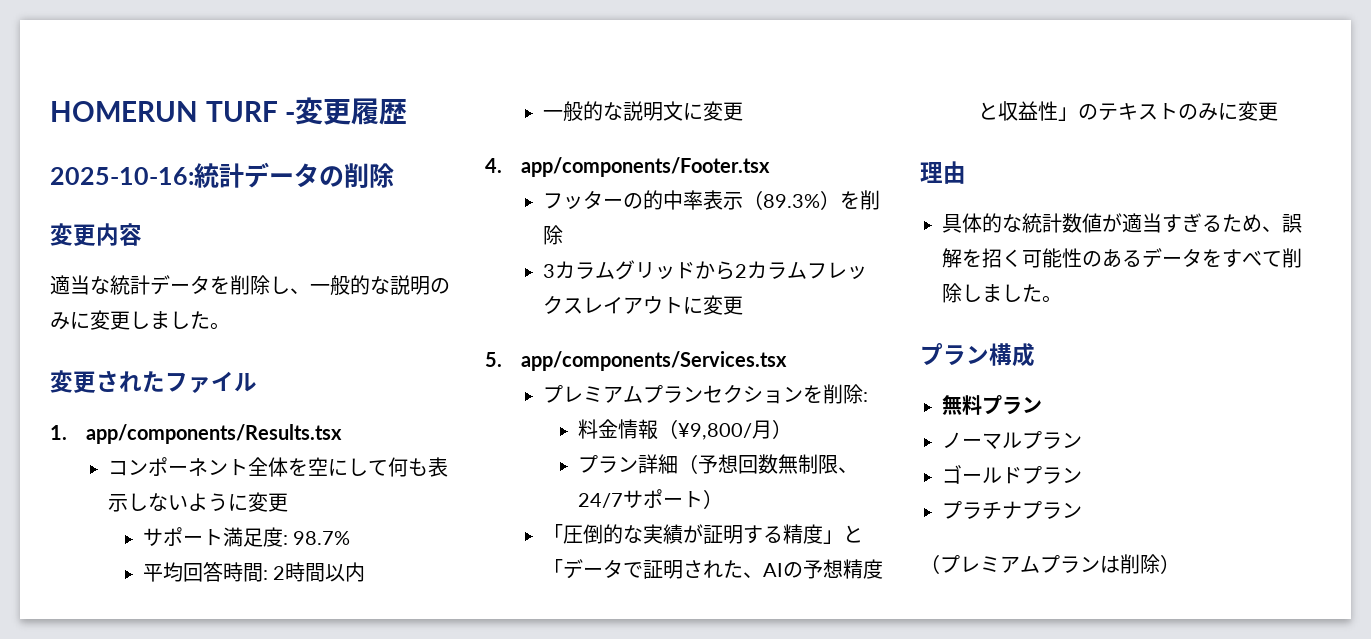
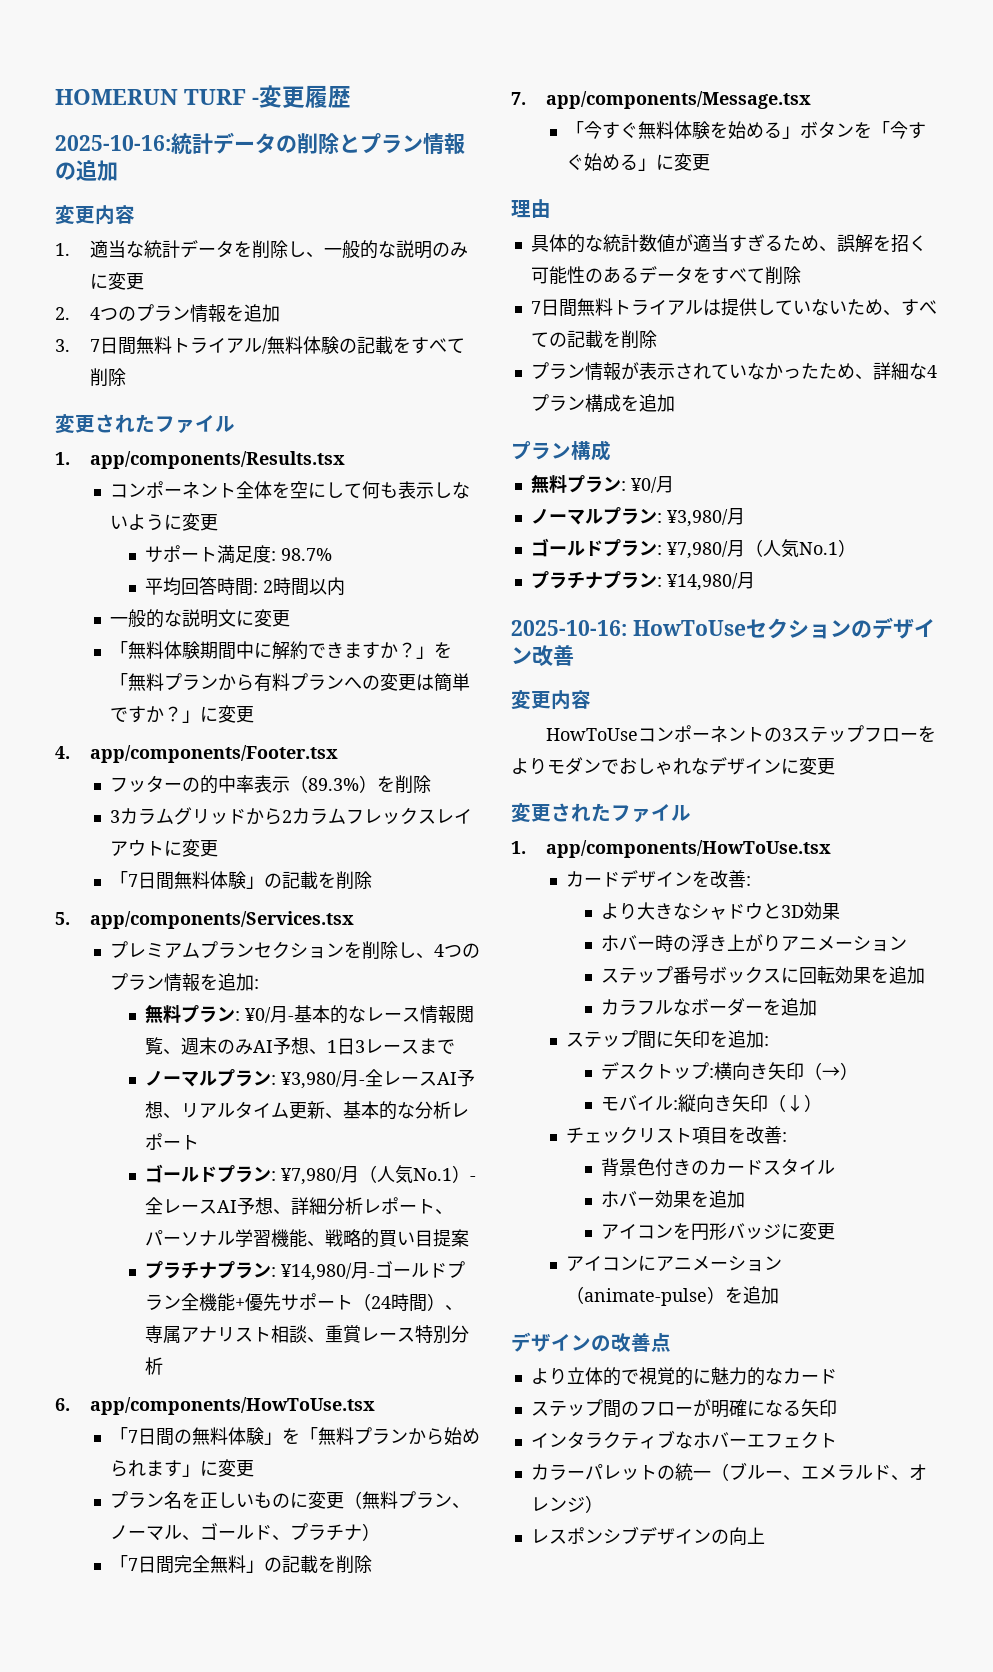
- 2025-10-16:統計データの削除
+ 2025-10-16:統計データの削除とプラン情報の追加
  変更内容
- 適当な統計データを削除し、一般的な説明のみに変更しました。
+ 1.適当な統計データを削除し、一般的な説明のみに変更
+ 2. 4つのプラン情報を追加
+ 3. 7日間無料トライアル/無料体験の記載をすべて削除
+ 「無料体験期間中に解約できますか？」を「無料プランから有料プランへの変更は簡単ですか？」に変更
+ 「7日間無料体験」の記載を削除
- プレミアムプランセクションを削除:
- 料金情報（¥9,800/月）
- プラン詳細（予想回数無制限、24/7サポート）
- 「圧倒的な実績が証明する精度」と「データで証明された、AIの予想精度と収益性」のテキストのみに変更
+ プレミアムプランセクションを削除し、4つのプラン情報を追加:
+ 無料プラン: ¥0/月-基本的なレース情報閲覧、週末のみAI予想、1日3レースまで
+ ノーマルプラン: ¥3,980/月-全レースAI予想、リアルタイム更新、基本的な分析レポート
+ ゴールドプラン: ¥7,980/月（人気No.1）-全レースAI予想、詳細分析レポート、パーソナル学習機能、戦略的買い目提案
+ プラチナプラン: ¥14,980/月-ゴールドプラン全機能+優先サポート（24時間）、専属アナリスト相談、重賞レース特別分析
+ 6. app/components/HowToUse.tsx
+ 「7日間の無料体験」を「無料プランから始められます」に変更
+ プラン名を正しいものに変更（無料プラン、ノーマル、ゴールド、プラチナ）
+ 「7日間完全無料」の記載を削除
+ 7. app/components/Message.tsx
+ 「今すぐ無料体験を始める」ボタンを「今すぐ始める」に変更
- 具体的な統計数値が適当すぎるため、誤解を招く可能性のあるデータをすべて削除しました。
+ 具体的な統計数値が適当すぎるため、誤解を招く可能性のあるデータをすべて削除
+ 7日間無料トライアルは提供していないため、すべての記載を削除
+ プラン情報が表示されていなかったため、詳細な4プラン構成を追加
  プラン構成
- 無料プラン
- ノーマルプラン
- ゴールドプラン
- プラチナプラン
- （プレミアムプランは削除）
+ 無料プラン: ¥0/月
+ ノーマルプラン: ¥3,980/月
+ ゴールドプラン: ¥7,980/月（人気No.1）
+ プラチナプラン: ¥14,980/月
+ 2025-10-16: HowToUseセクションのデザイン改善
+ 変更内容
+ HowToUseコンポーネントの3ステップフローをよりモダンでおしゃれなデザインに変更
+ 変更されたファイル
+ 1. app/components/HowToUse.tsx
+ カードデザインを改善:
+ より大きなシャドウと3D効果
+ ホバー時の浮き上がりアニメーション
+ ステップ番号ボックスに回転効果を追加
+ カラフルなボーダーを追加
+ ステップ間に矢印を追加:
+ デスクトップ:横向き矢印（→）
+ モバイル:縦向き矢印（↓）
+ チェックリスト項目を改善:
+ 背景色付きのカードスタイル
+ ホバー効果を追加
+ アイコンを円形バッジに変更
+ アイコンにアニメーション（animate-pulse）を追加
+ デザインの改善点
+ より立体的で視覚的に魅力的なカード
+ ステップ間のフローが明確になる矢印
+ インタラクティブなホバーエフェクト
+ カラーパレットの統一（ブルー、エメラルド、オレンジ）
+ レスポンシブデザインの向上

